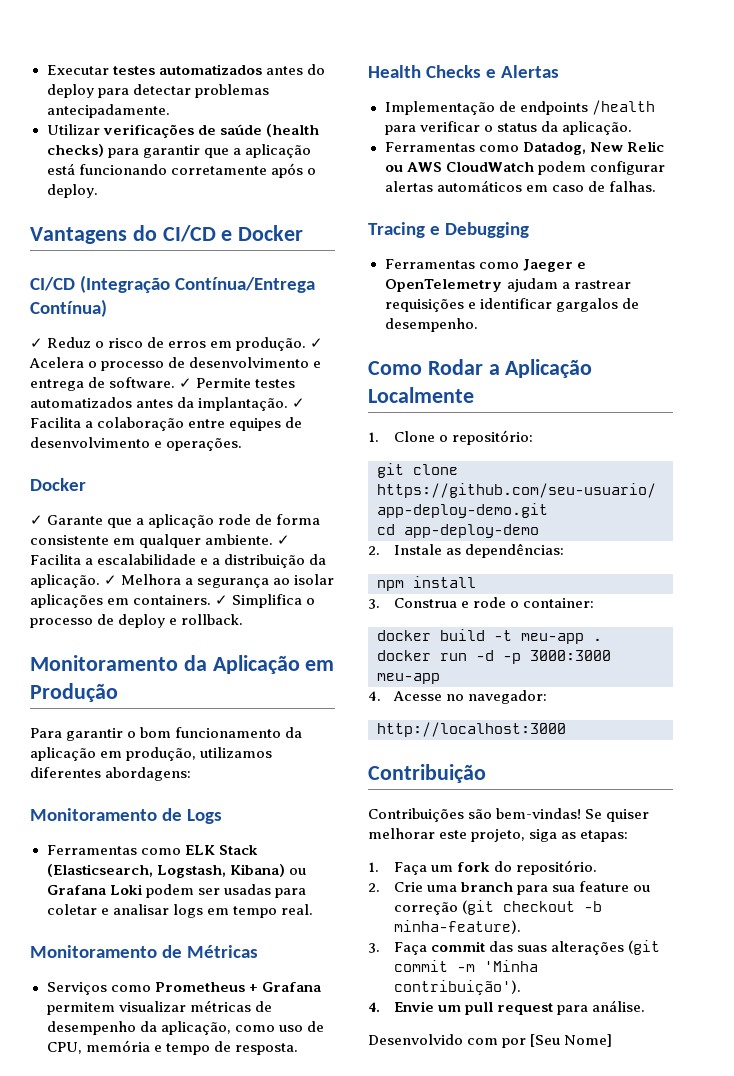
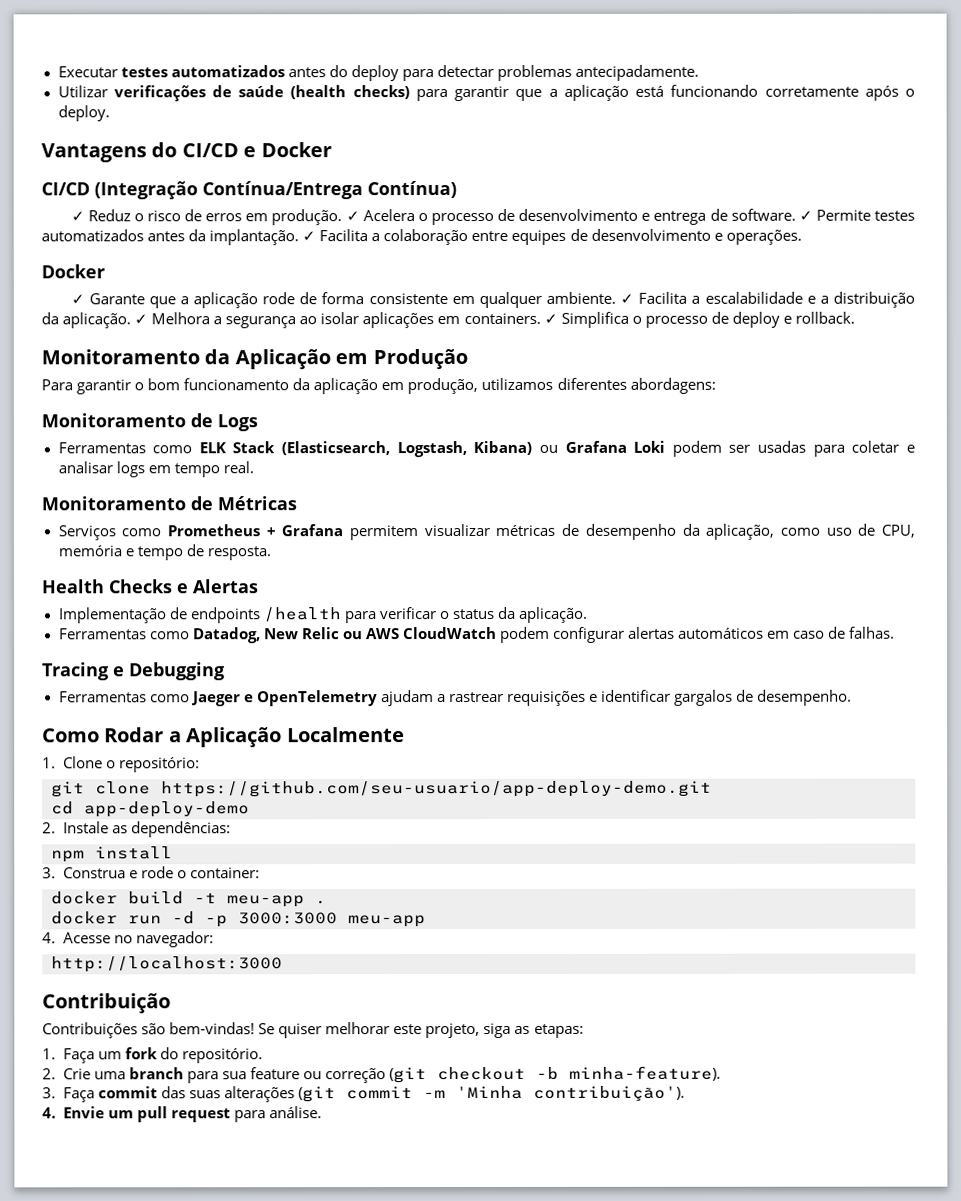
- Desenvolvido com por [Seu Nome]

